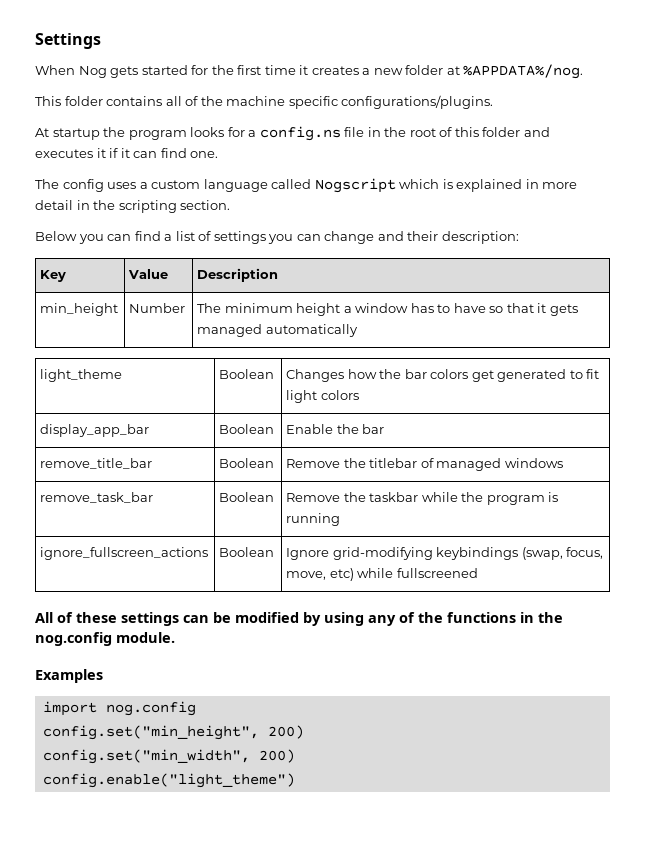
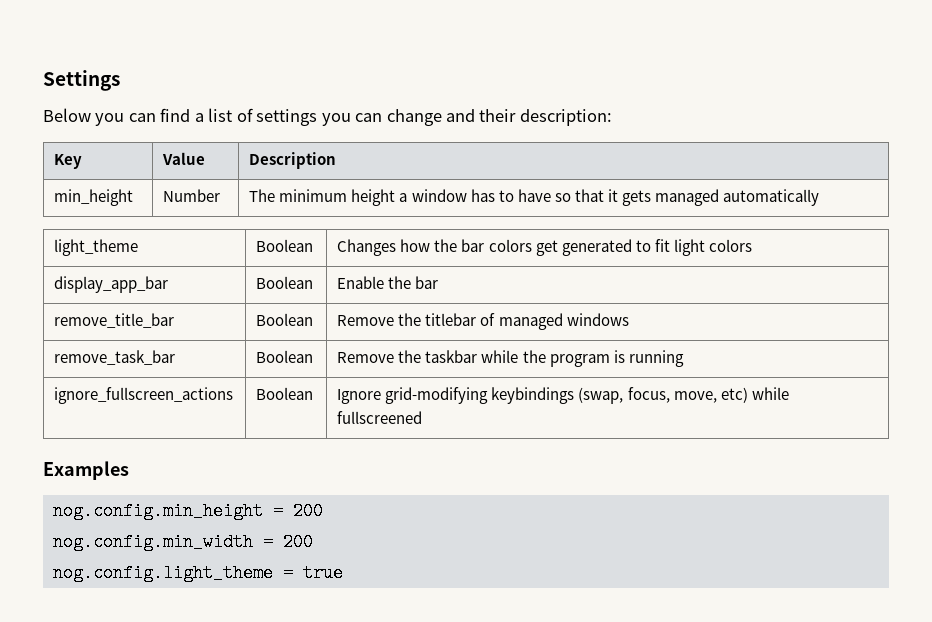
- When Nog gets started for the first time it creates a new folder at %APPDATA%/nog.
- This folder contains all of the machine specific configurations/plugins.
- At startup the program looks for a config.ns file in the root of this folder and executes it if it can find one.
- The config uses a custom language called Nogscript which is explained in more detail in the scripting section.
- All of these settings can be modified by using any of the functions in the nog.config module.
  Examples
- import nog.config
- config.set("min_height", 200)
- config.set("min_width", 200)
- config.enable("light_theme")
+ nog.config.min_height = 200
+ nog.config.min_width = 200
+ nog.config.light_theme = true

